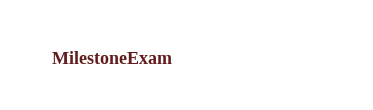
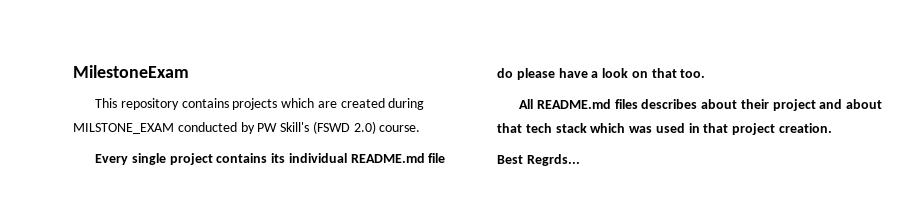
+ This repository contains projects which are created during MILSTONE_EXAM conducted by PW Skill's (FSWD 2.0) course.
+ Every single project contains its individual README.md file do please have a look on that too.
+ All README.md files describes about their project and about that tech stack which was used in that project creation.
+ Best Regrds...

